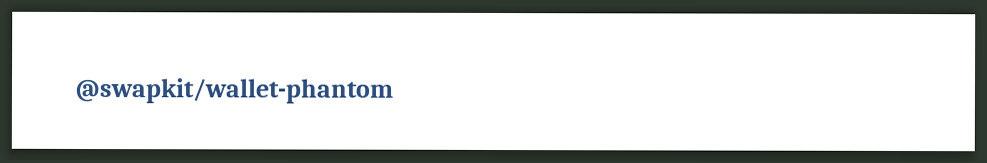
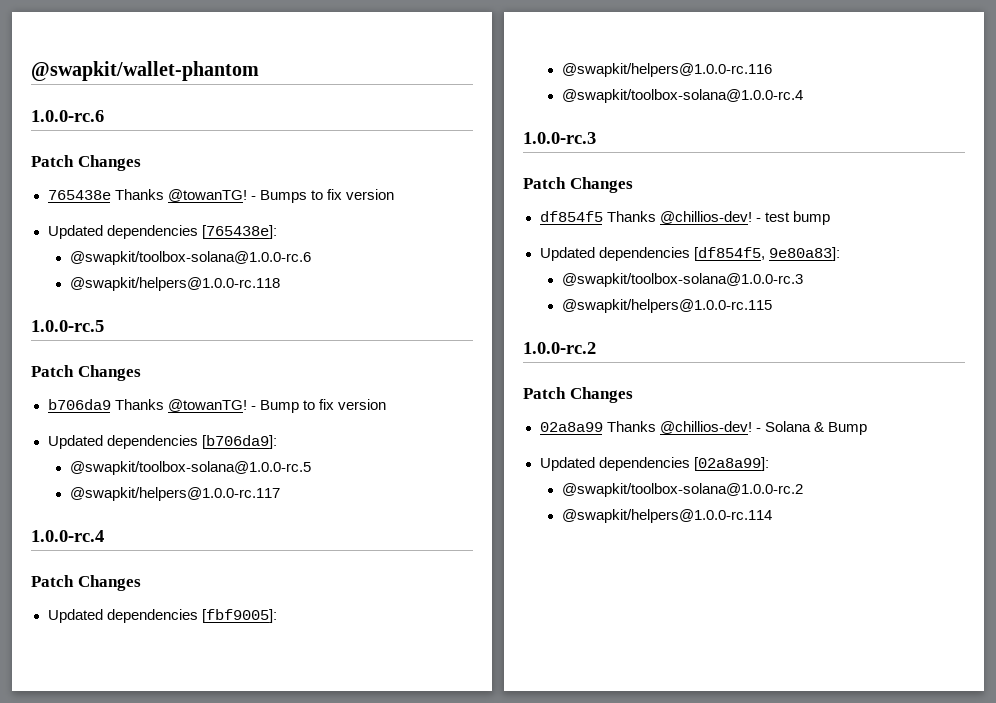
+ 1.0.0-rc.6
+ Patch Changes
+ 765438e Thanks @towanTG! - Bumps to fix version
+ Updated dependencies [765438e]:
+ @swapkit/toolbox-solana@1.0.0-rc.6
+ @swapkit/helpers@1.0.0-rc.118
+ 1.0.0-rc.5
+ Patch Changes
+ b706da9 Thanks @towanTG! - Bump to fix version
+ Updated dependencies [b706da9]:
+ @swapkit/toolbox-solana@1.0.0-rc.5
+ @swapkit/helpers@1.0.0-rc.117
+ 1.0.0-rc.4
+ Patch Changes
+ Updated dependencies [fbf9005]:
+ @swapkit/helpers@1.0.0-rc.116
+ @swapkit/toolbox-solana@1.0.0-rc.4
+ 1.0.0-rc.3
+ Patch Changes
+ df854f5 Thanks @chillios-dev! - test bump
+ Updated dependencies [df854f5, 9e80a83]:
+ @swapkit/toolbox-solana@1.0.0-rc.3
+ @swapkit/helpers@1.0.0-rc.115
+ 1.0.0-rc.2
+ Patch Changes
+ 02a8a99 Thanks @chillios-dev! - Solana & Bump
+ Updated dependencies [02a8a99]:
+ @swapkit/toolbox-solana@1.0.0-rc.2
+ @swapkit/helpers@1.0.0-rc.114

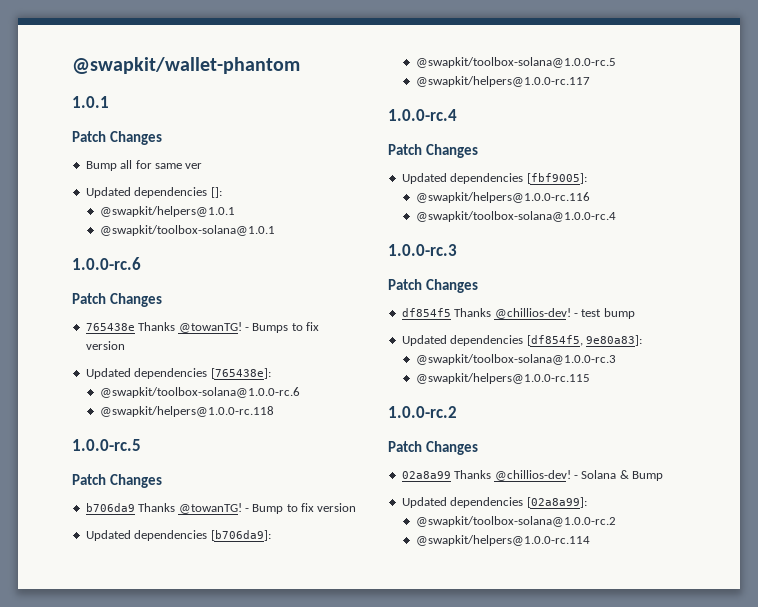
+ 1.0.1
+ Patch Changes
+ Bump all for same ver
+ Updated dependencies []:
+ @swapkit/helpers@1.0.1
+ @swapkit/toolbox-solana@1.0.1

